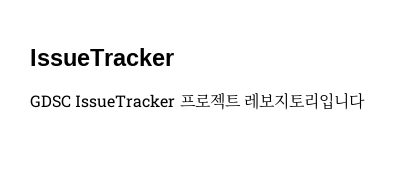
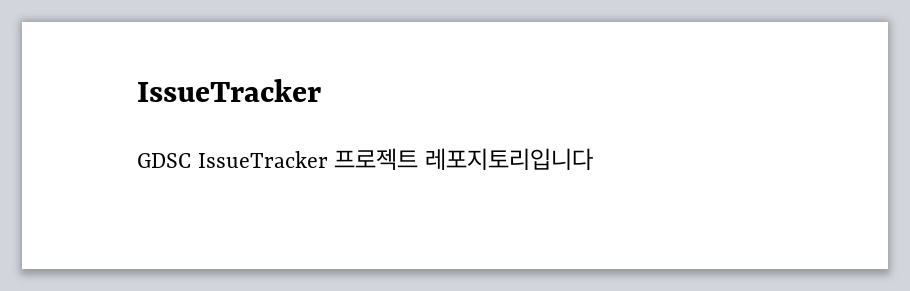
- GDSC IssueTracker 프로젝트 레보지토리입니다
+ GDSC IssueTracker 프로젝트 레포지토리입니다

